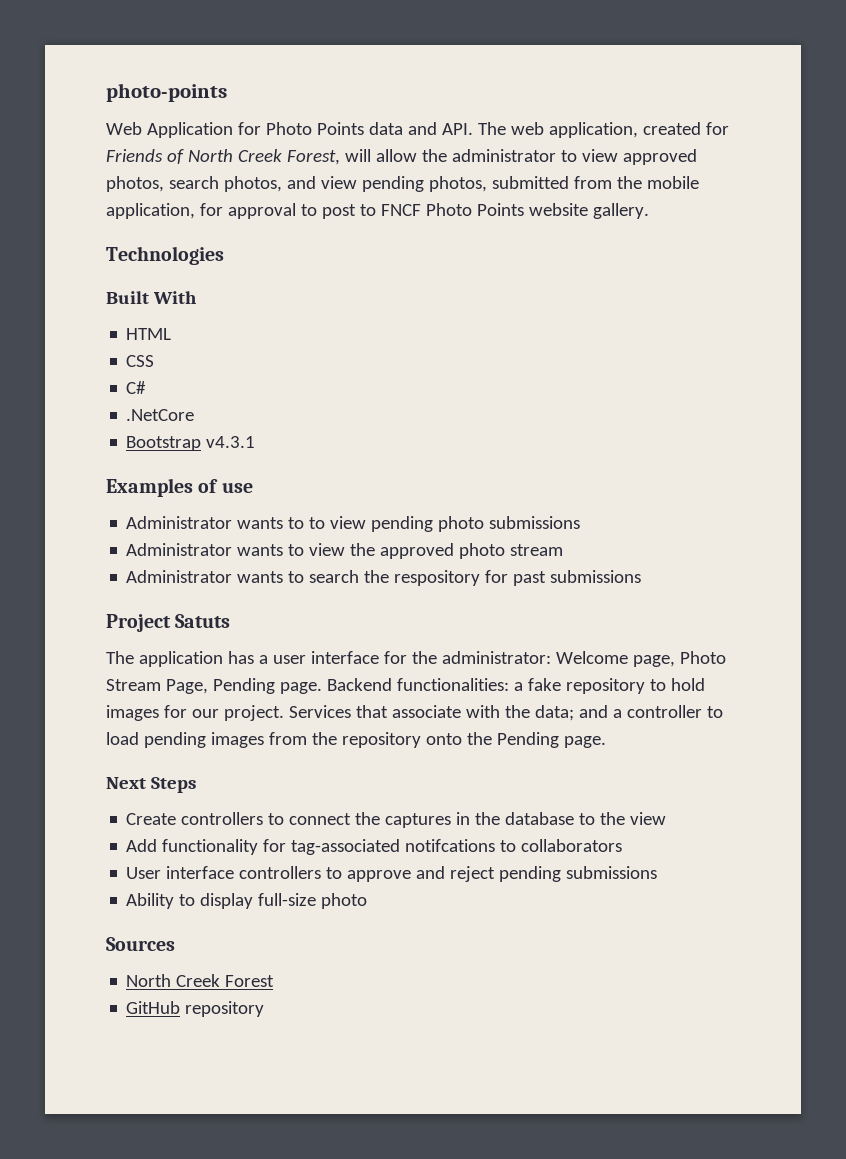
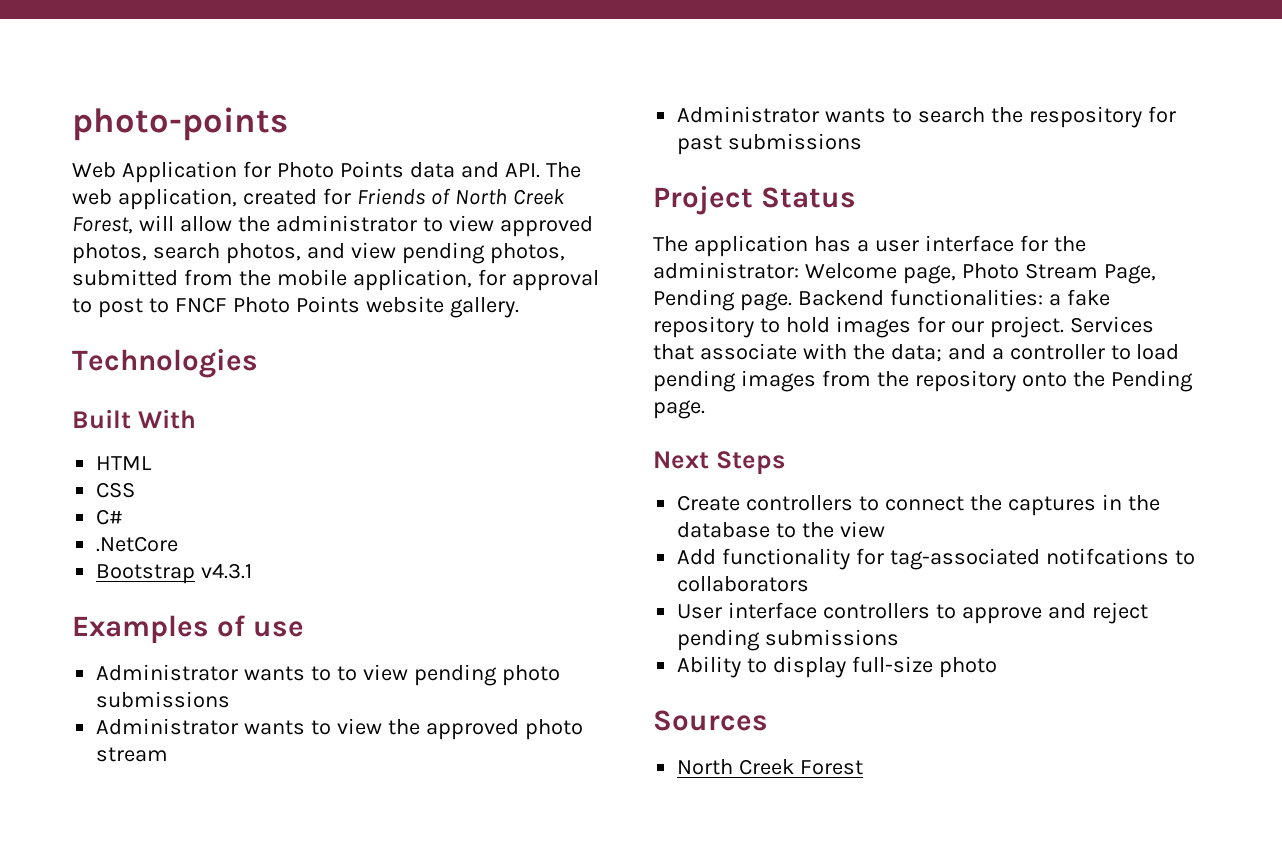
- Project Satuts
+ Project Status
- GitHub repository

